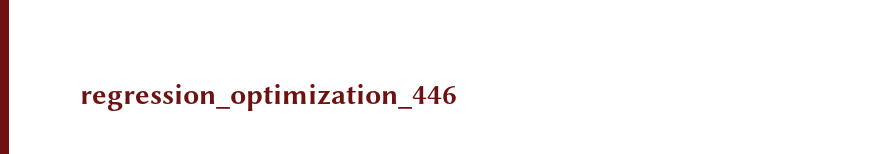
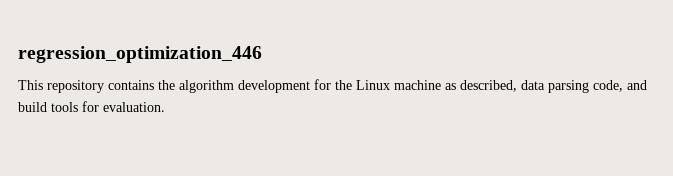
+ This repository contains the algorithm development for the Linux machine as described, data parsing code, and build tools for evaluation.

